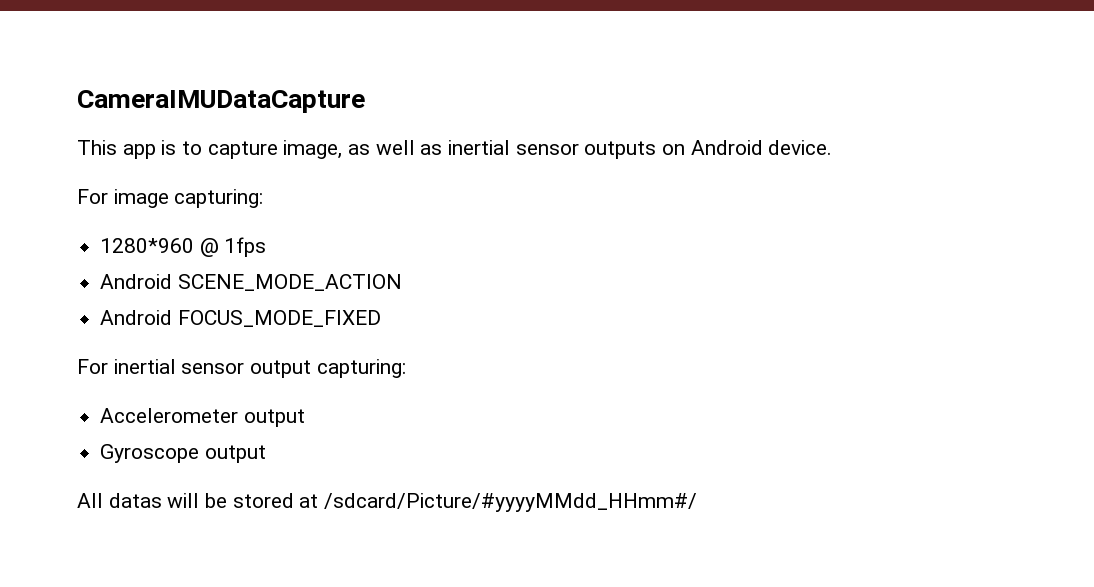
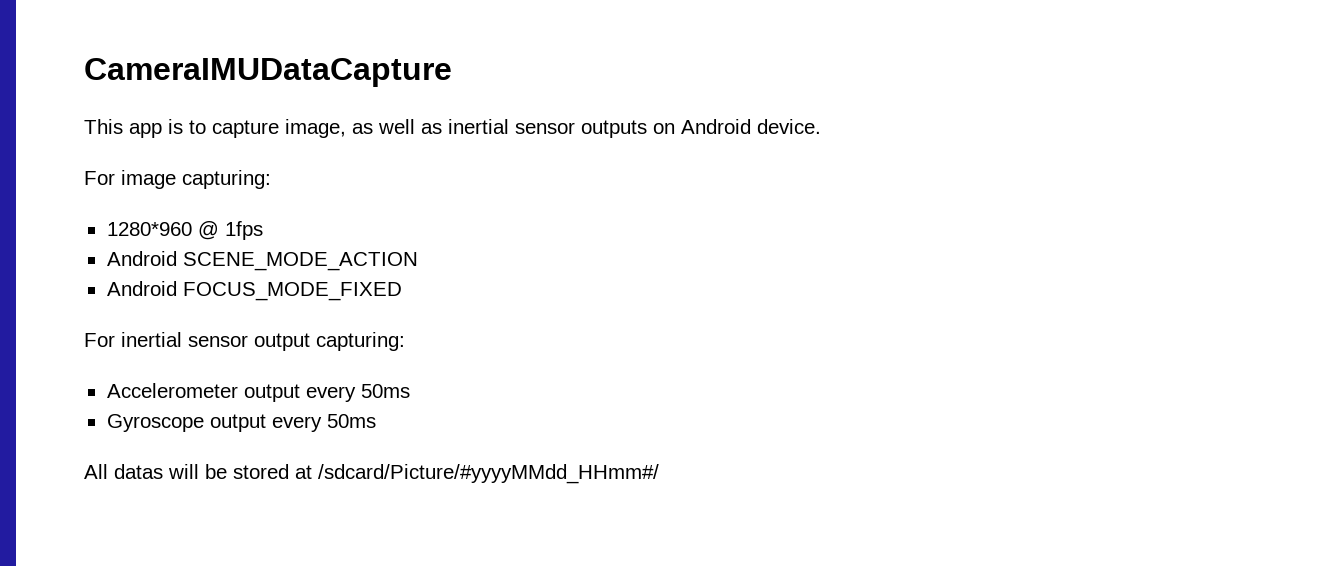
- Accelerometer output
+ Accelerometer output every 50ms
- Gyroscope output
+ Gyroscope output every 50ms

